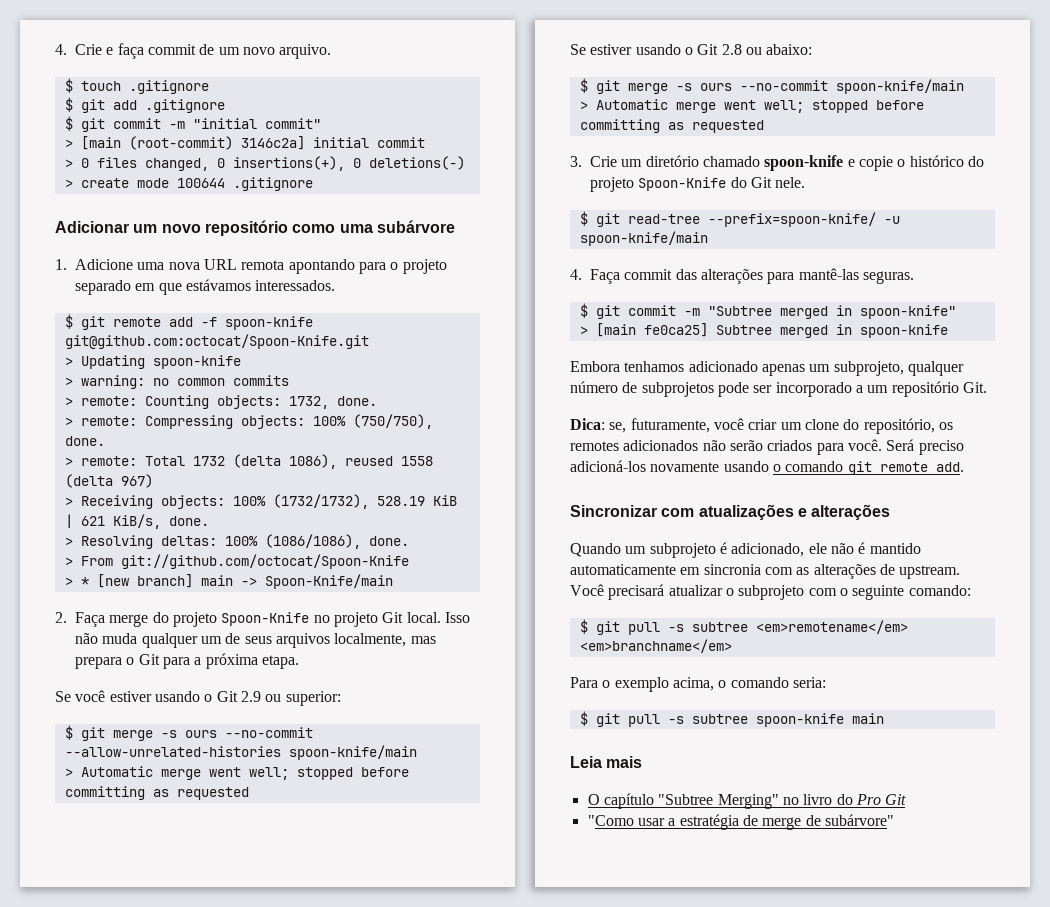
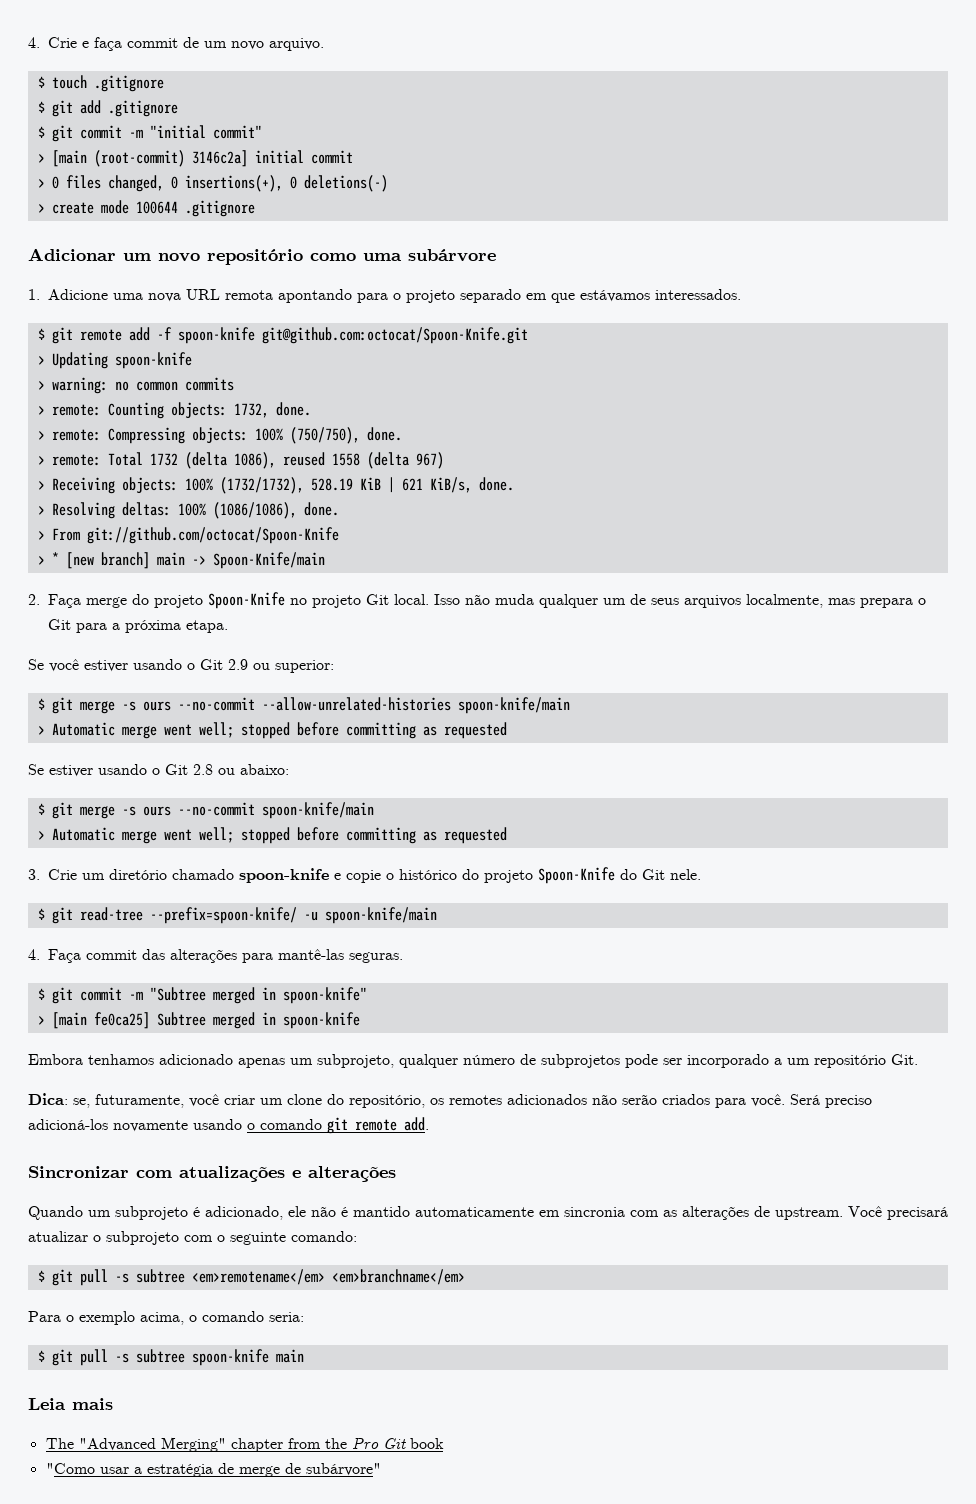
- O capítulo "Subtree Merging" no livro do Pro Git
+ The "Advanced Merging" chapter from the Pro Git book

